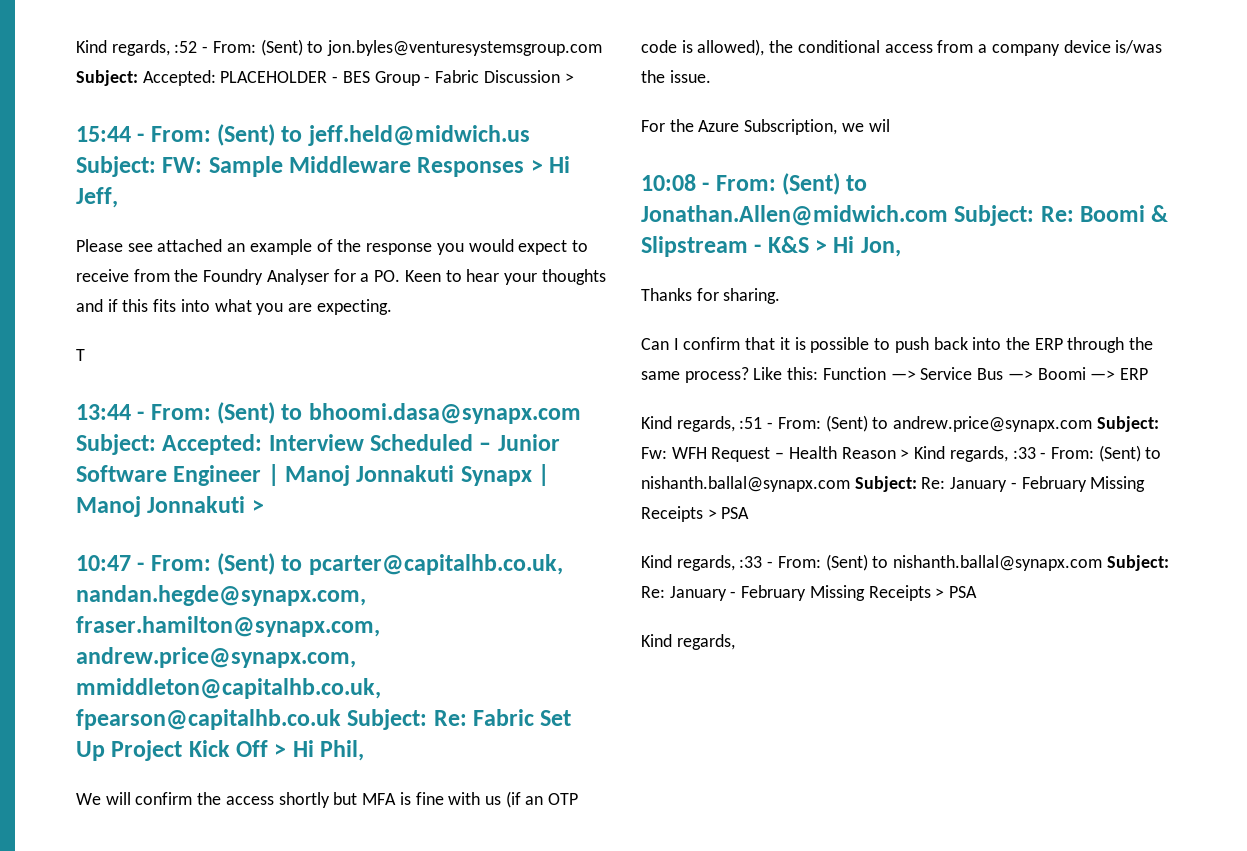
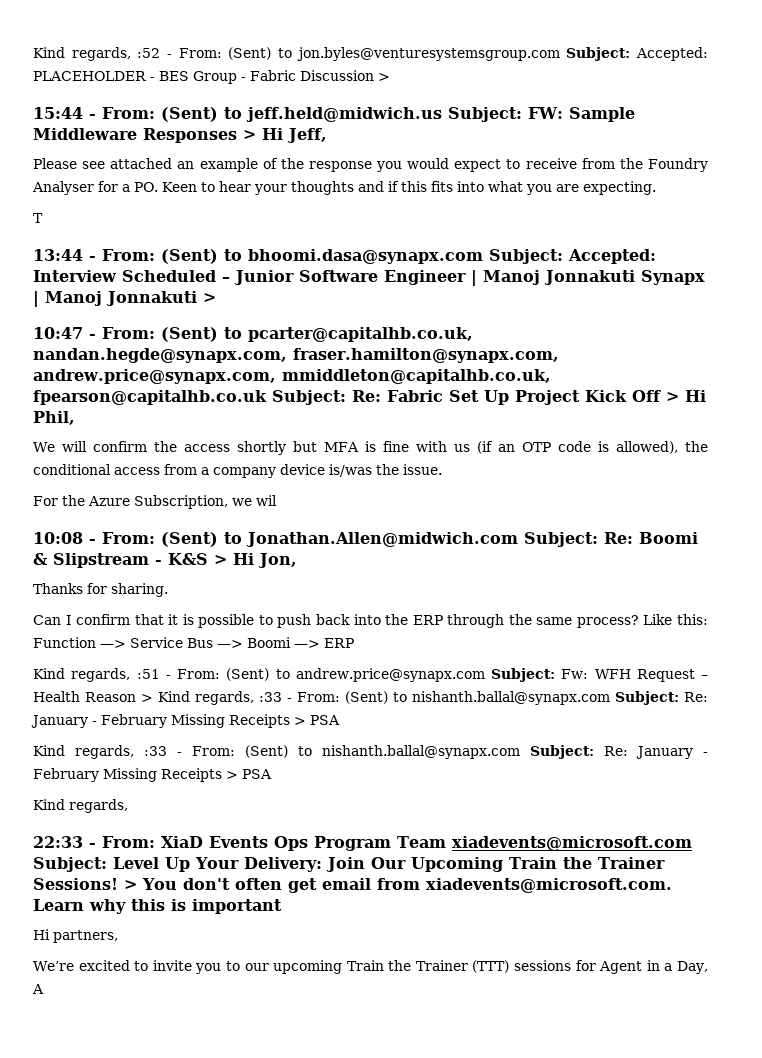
+ 22:33 - From: XiaD Events Ops Program Team xiadevents@microsoft.com Subject: Level Up Your Delivery: Join Our Upcoming Train the Trainer Sessions! > You don't often get email from xiadevents@microsoft.com. Learn why this is important
+ Hi partners,
+ We’re excited to invite you to our upcoming Train the Trainer (TTT) sessions for Agent in a Day, A

